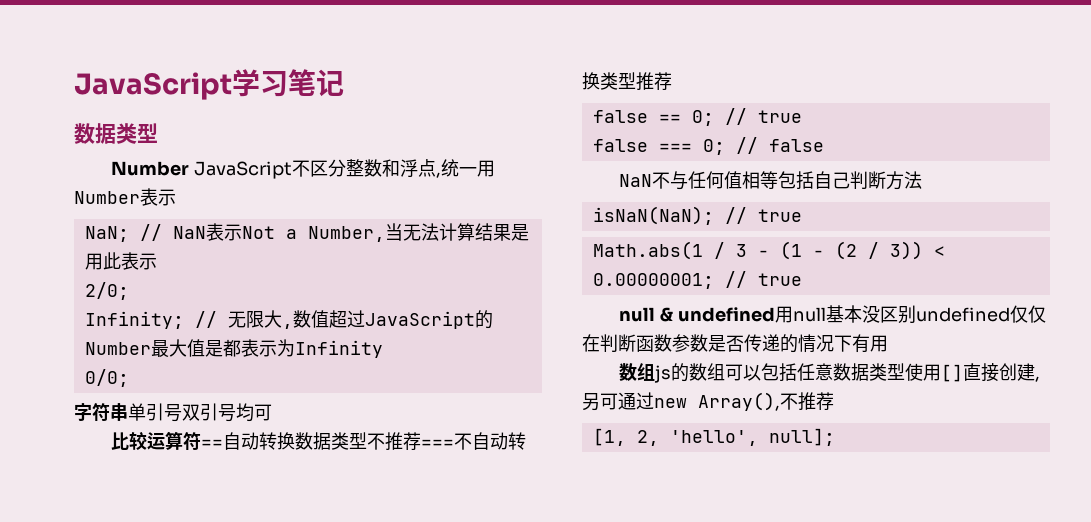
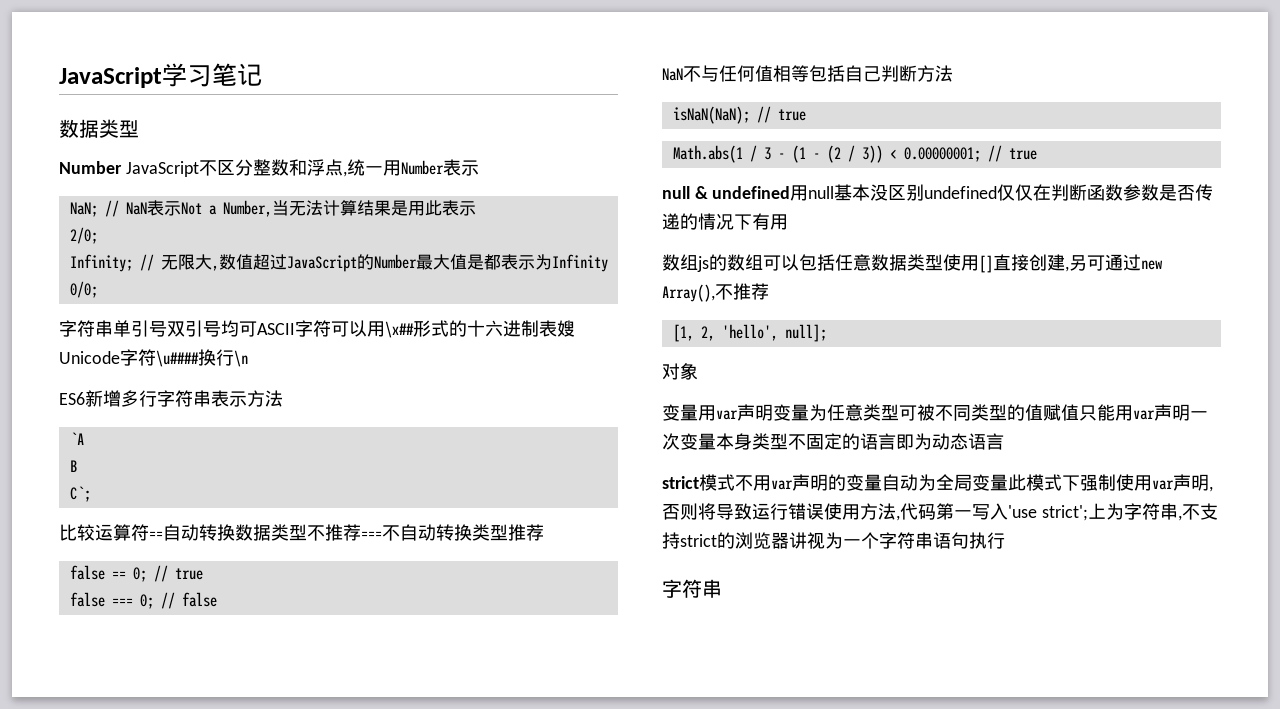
- 字符串单引号双引号均可
+ 字符串单引号双引号均可ASCII字符可以用\x##形式的十六进制表嫂Unicode字符\u####换行\n
+ ES6新增多行字符串表示方法
+ `A
+ B
+ C`;
+ 对象
+ 变量用var声明变量为任意类型可被不同类型的值赋值只能用var声明一次变量本身类型不固定的语言即为动态语言
+ strict模式不用var声明的变量自动为全局变量此模式下强制使用var声明,否则将导致运行错误使用方法,代码第一写入'use strict';上为字符串,不支持strict的浏览器讲视为一个字符串语句执行
+ 字符串

